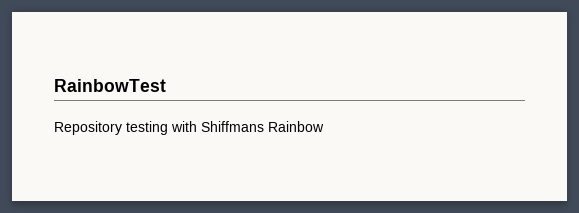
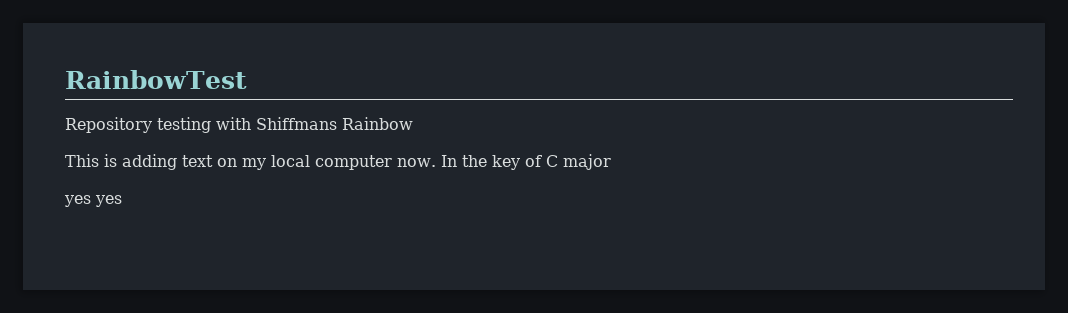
+ This is adding text on my local computer now. In the key of C major
+ yes yes

